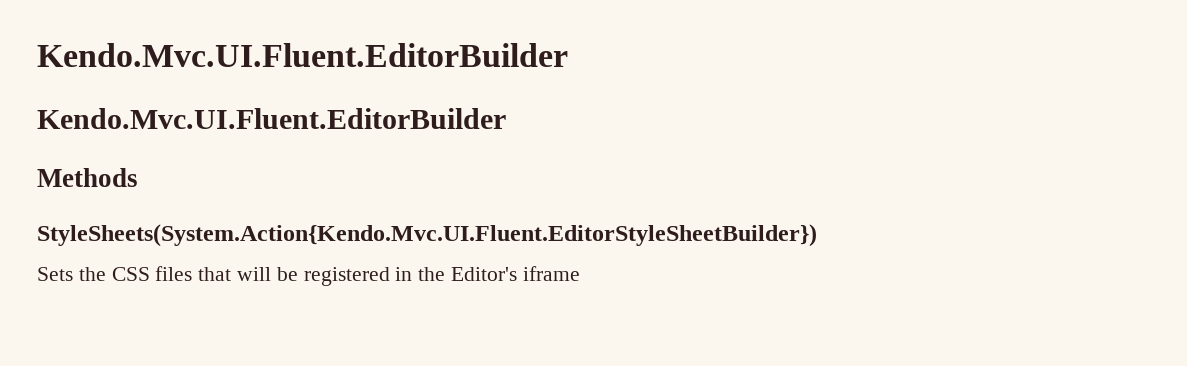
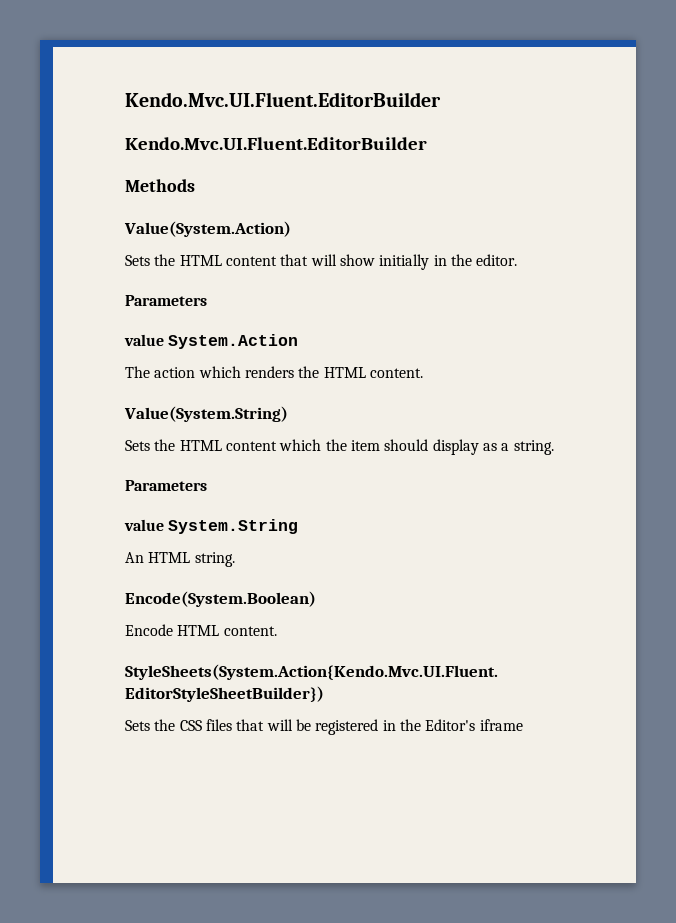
+ Value(System.Action)
+ Sets the HTML content that will show initially in the editor.
+ Parameters
+ value System.Action
+ The action which renders the HTML content.
+ Value(System.String)
+ Sets the HTML content which the item should display as a string.
+ Parameters
+ value System.String
+ An HTML string.
+ Encode(System.Boolean)
+ Encode HTML content.

